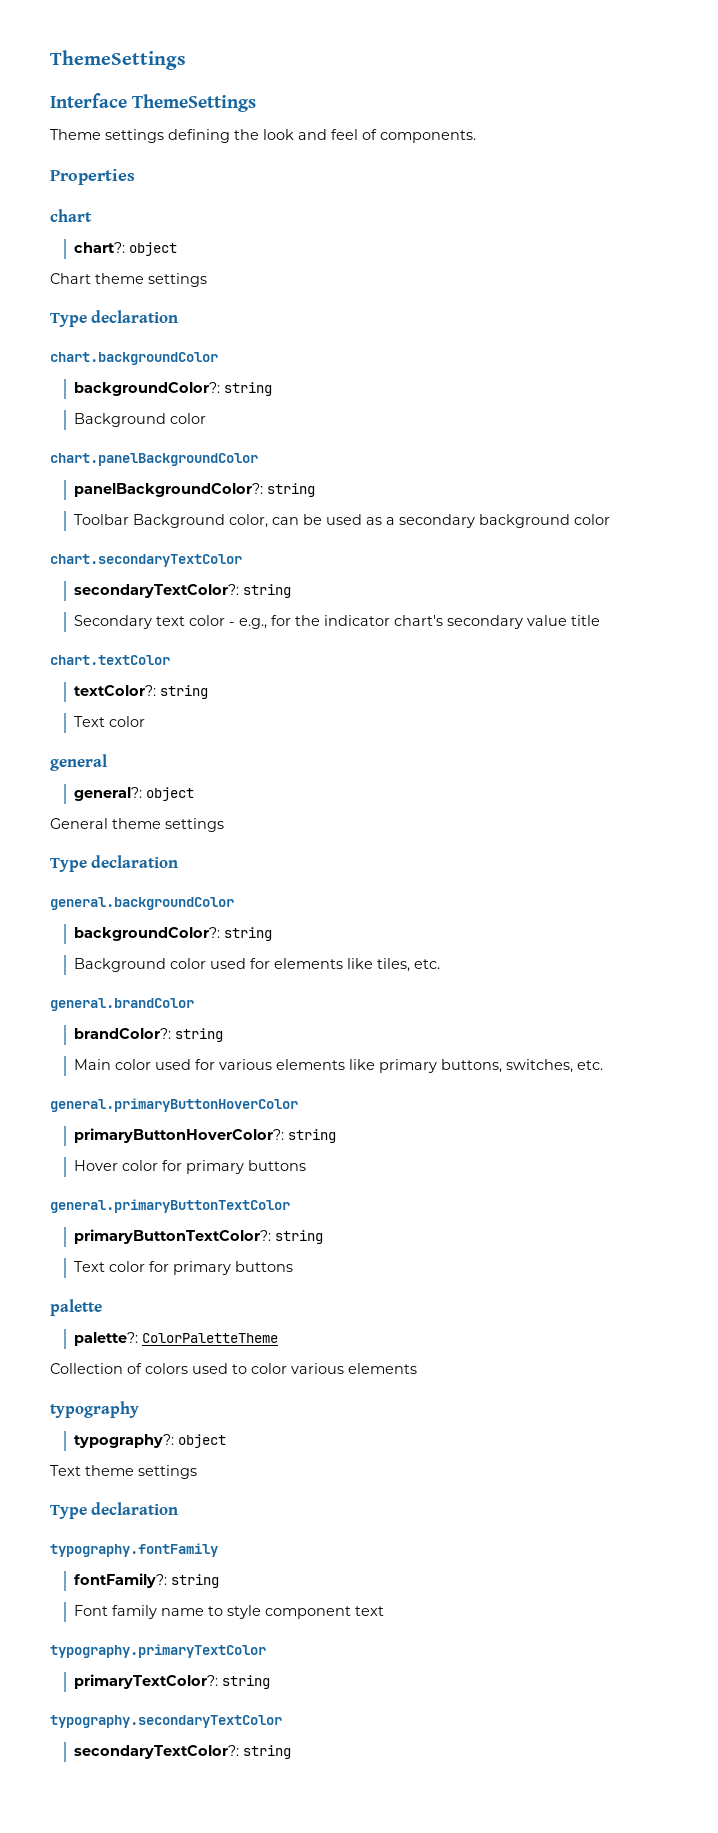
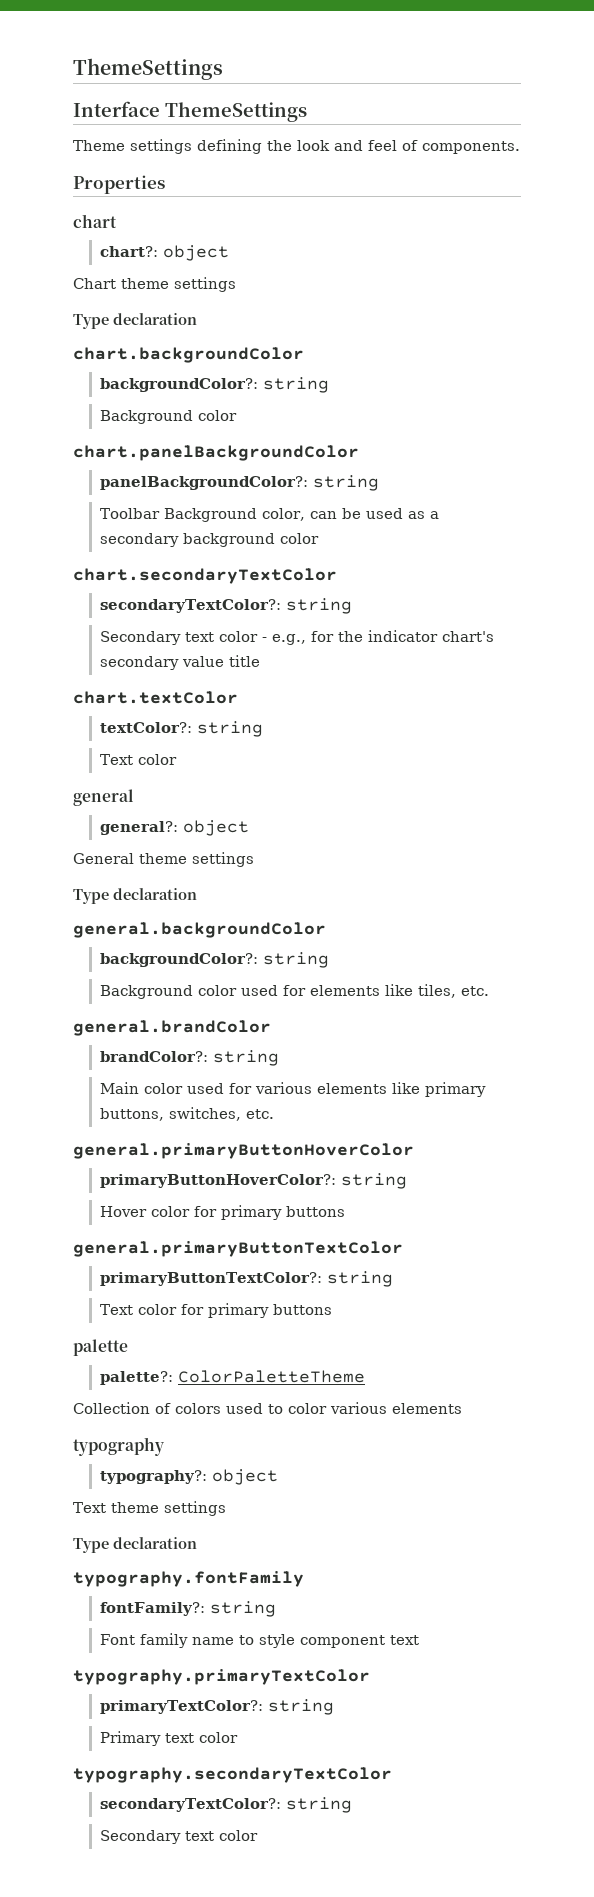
+ Primary text color
  typography.secondaryTextColor
  secondaryTextColor?: string
+ Secondary text color

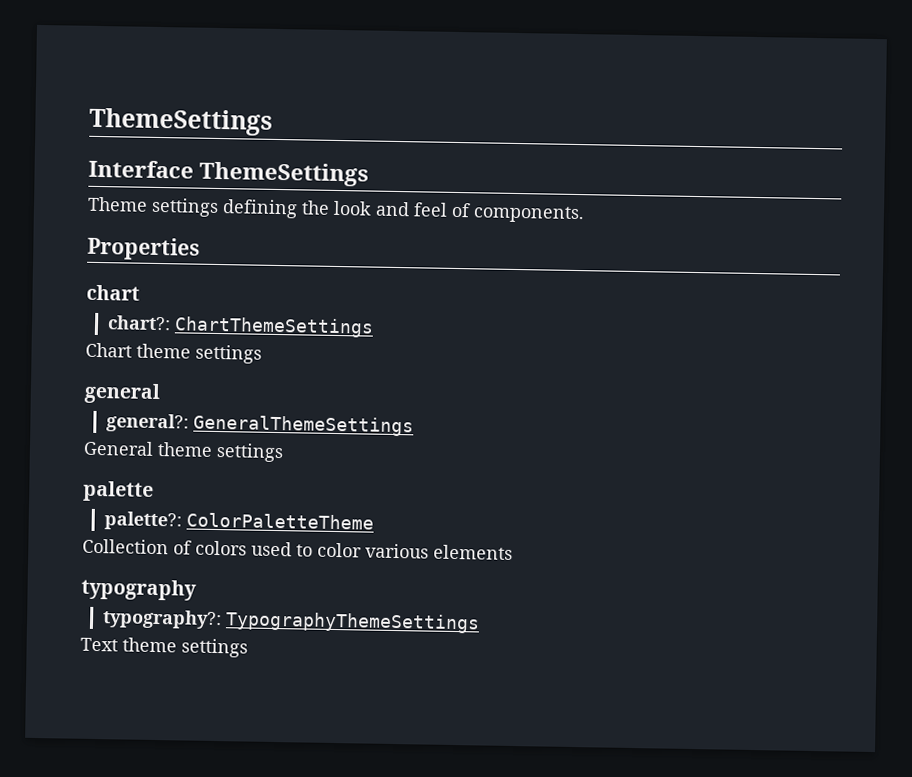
- chart?: object
+ chart?: ChartThemeSettings
  Chart theme settings
- Type declaration
- chart.backgroundColor
- backgroundColor?: string
- Background color
- chart.panelBackgroundColor
- panelBackgroundColor?: string
- Toolbar Background color, can be used as a secondary background color
- chart.secondaryTextColor
- secondaryTextColor?: string
- Secondary text color - e.g., for the indicator chart's secondary value title
- chart.textColor
- textColor?: string
- Text color
- general?: object
+ general?: GeneralThemeSettings
  General theme settings
- Type declaration
- general.backgroundColor
- backgroundColor?: string
- Background color used for elements like tiles, etc.
- general.brandColor
- brandColor?: string
- Main color used for various elements like primary buttons, switches, etc.
- general.primaryButtonHoverColor
- primaryButtonHoverColor?: string
- Hover color for primary buttons
- general.primaryButtonTextColor
- primaryButtonTextColor?: string
- Text color for primary buttons
- typography?: object
+ typography?: TypographyThemeSettings
  Text theme settings
- Type declaration
- typography.fontFamily
- fontFamily?: string
- Font family name to style component text
- typography.primaryTextColor
- primaryTextColor?: string
- Primary text color
- typography.secondaryTextColor
- secondaryTextColor?: string
- Secondary text color

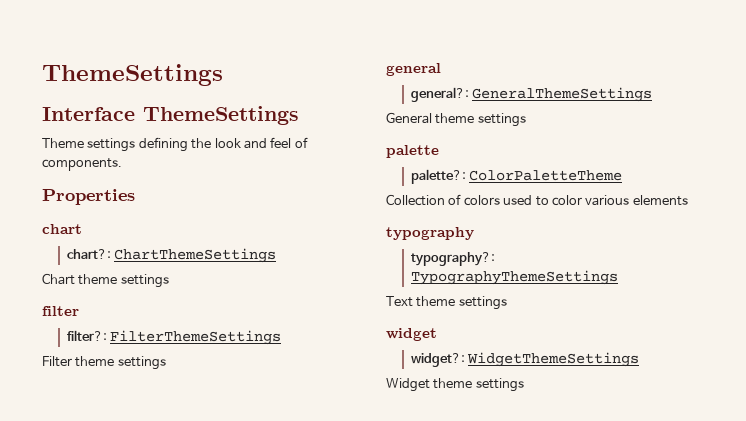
+ filter
+ filter?: FilterThemeSettings
+ Filter theme settings
+ widget
+ widget?: WidgetThemeSettings
+ Widget theme settings

